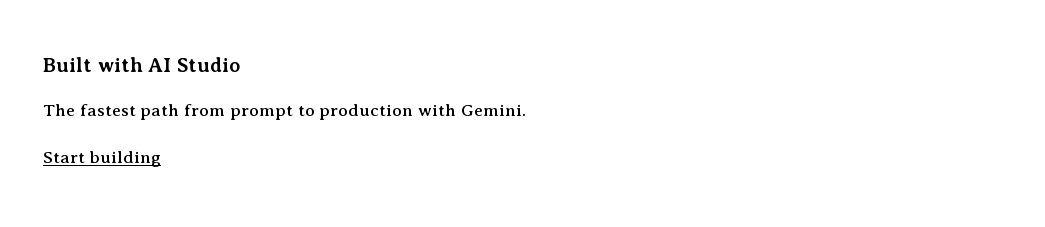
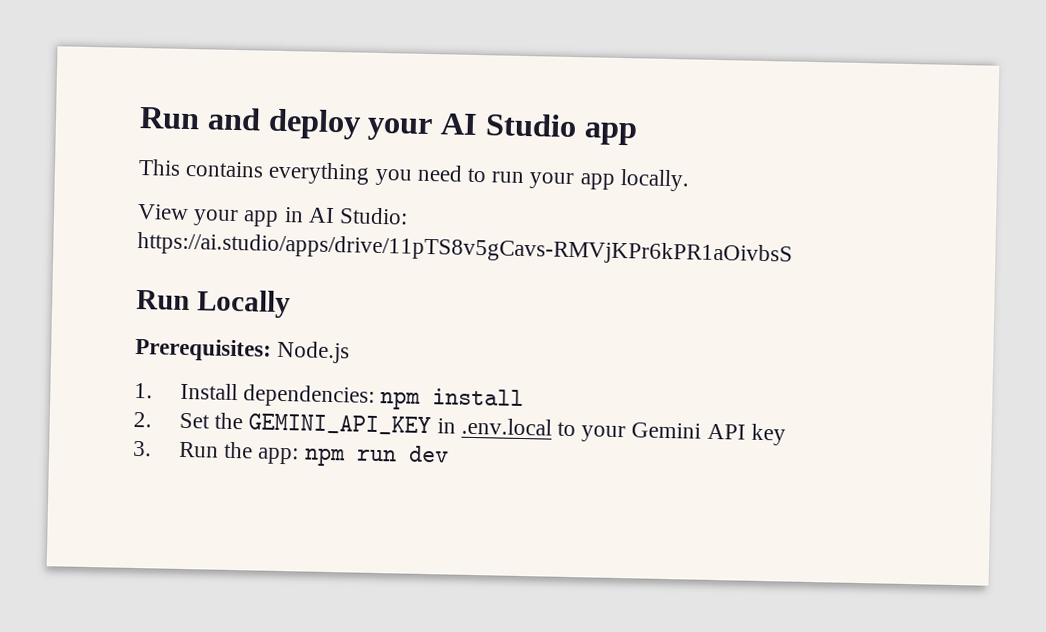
- Built with AI Studio
- The fastest path from prompt to production with Gemini.
- Start building
+ Run and deploy your AI Studio app
+ This contains everything you need to run your app locally.
+ View your app in AI Studio: https://ai.studio/apps/drive/11pTS8v5gCavs-RMVjKPr6kPR1aOivbsS
+ Run Locally
+ Prerequisites: Node.js
+ 1. Install dependencies: npm install
+ 2. Set the GEMINI_API_KEY in .env.local to your Gemini API key
+ 3. Run the app: npm run dev

